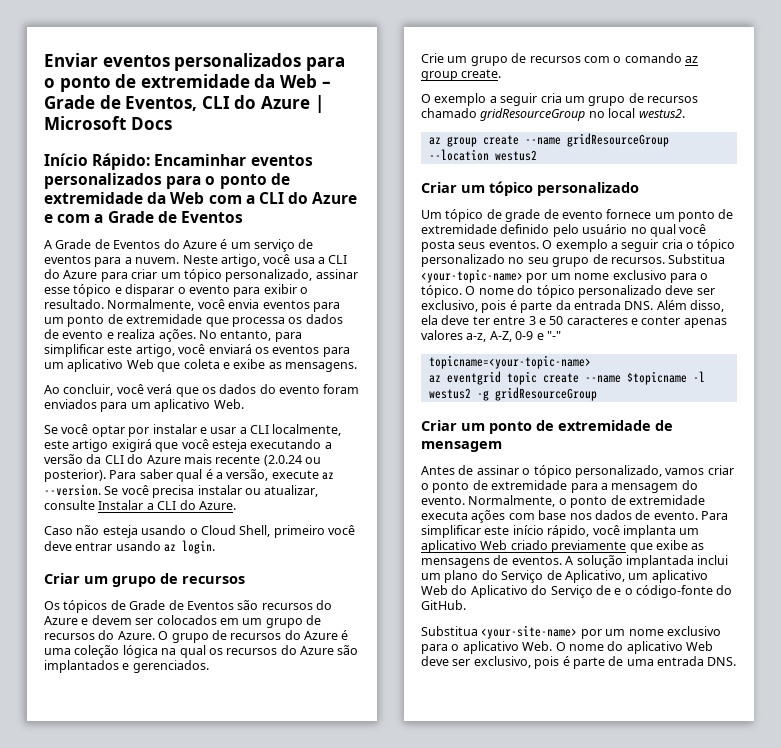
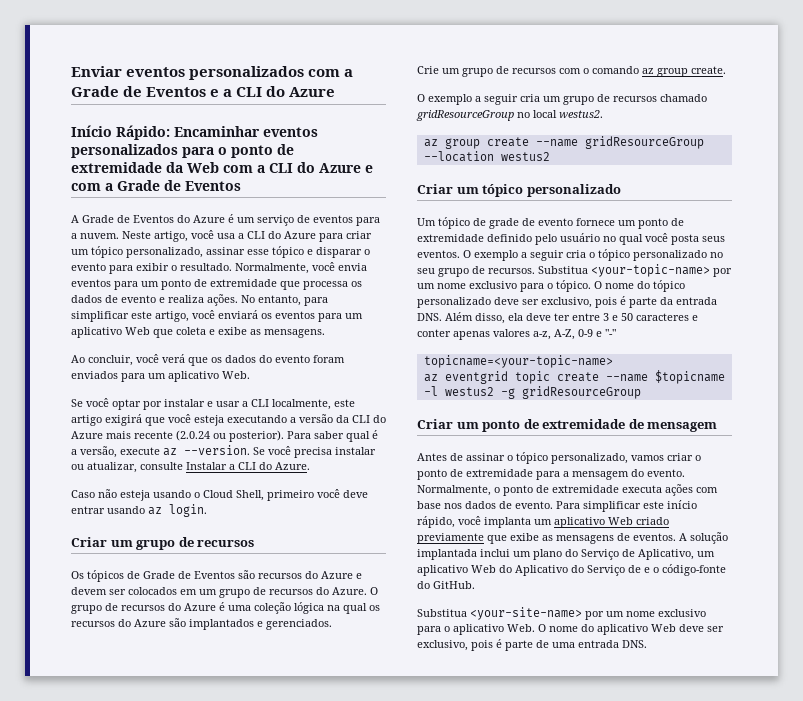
- Enviar eventos personalizados para o ponto de extremidade da Web – Grade de Eventos, CLI do Azure | Microsoft Docs
+ Enviar eventos personalizados com a Grade de Eventos e a CLI do Azure

